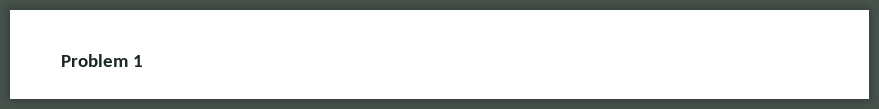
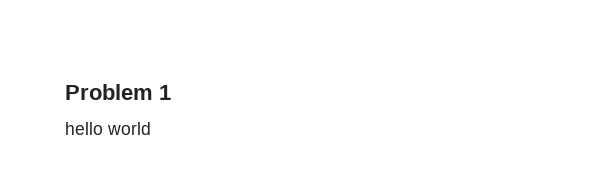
+ hello world

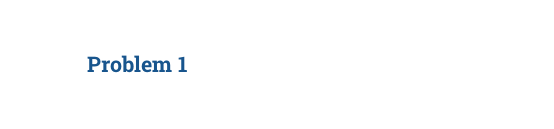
- hello world

